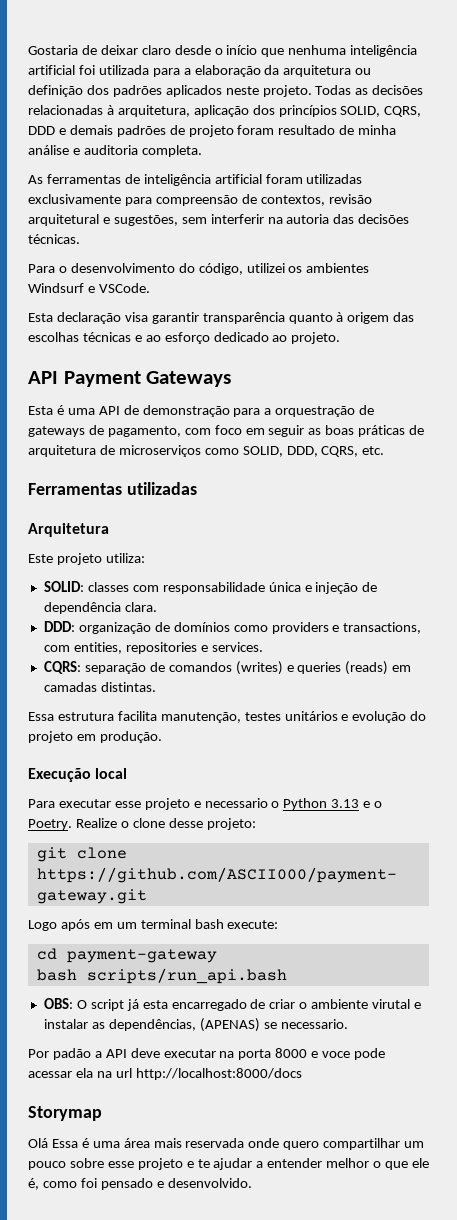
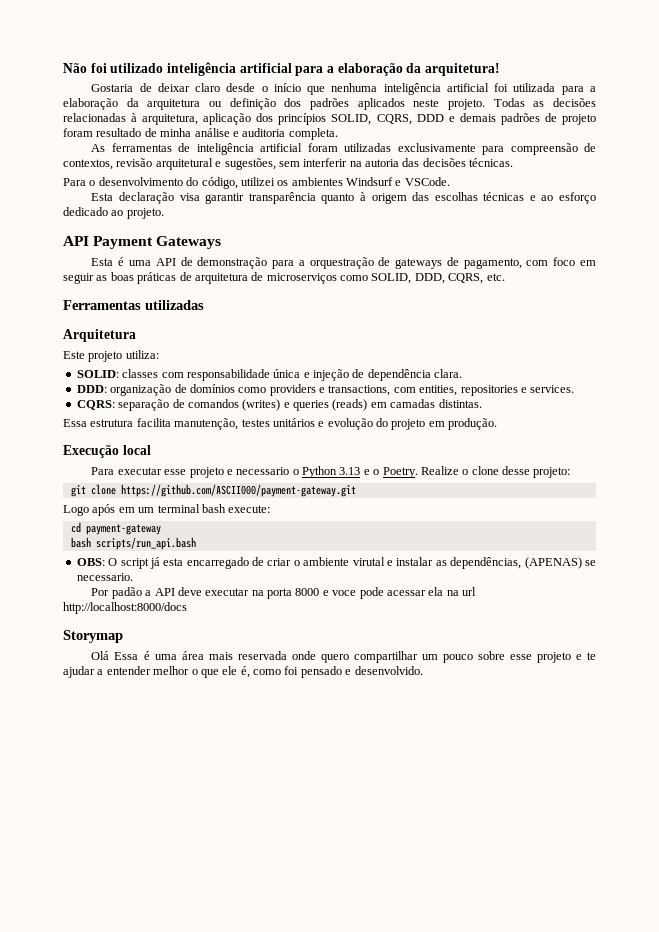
+ Não foi utilizado inteligência artificial para a elaboração da arquitetura!

